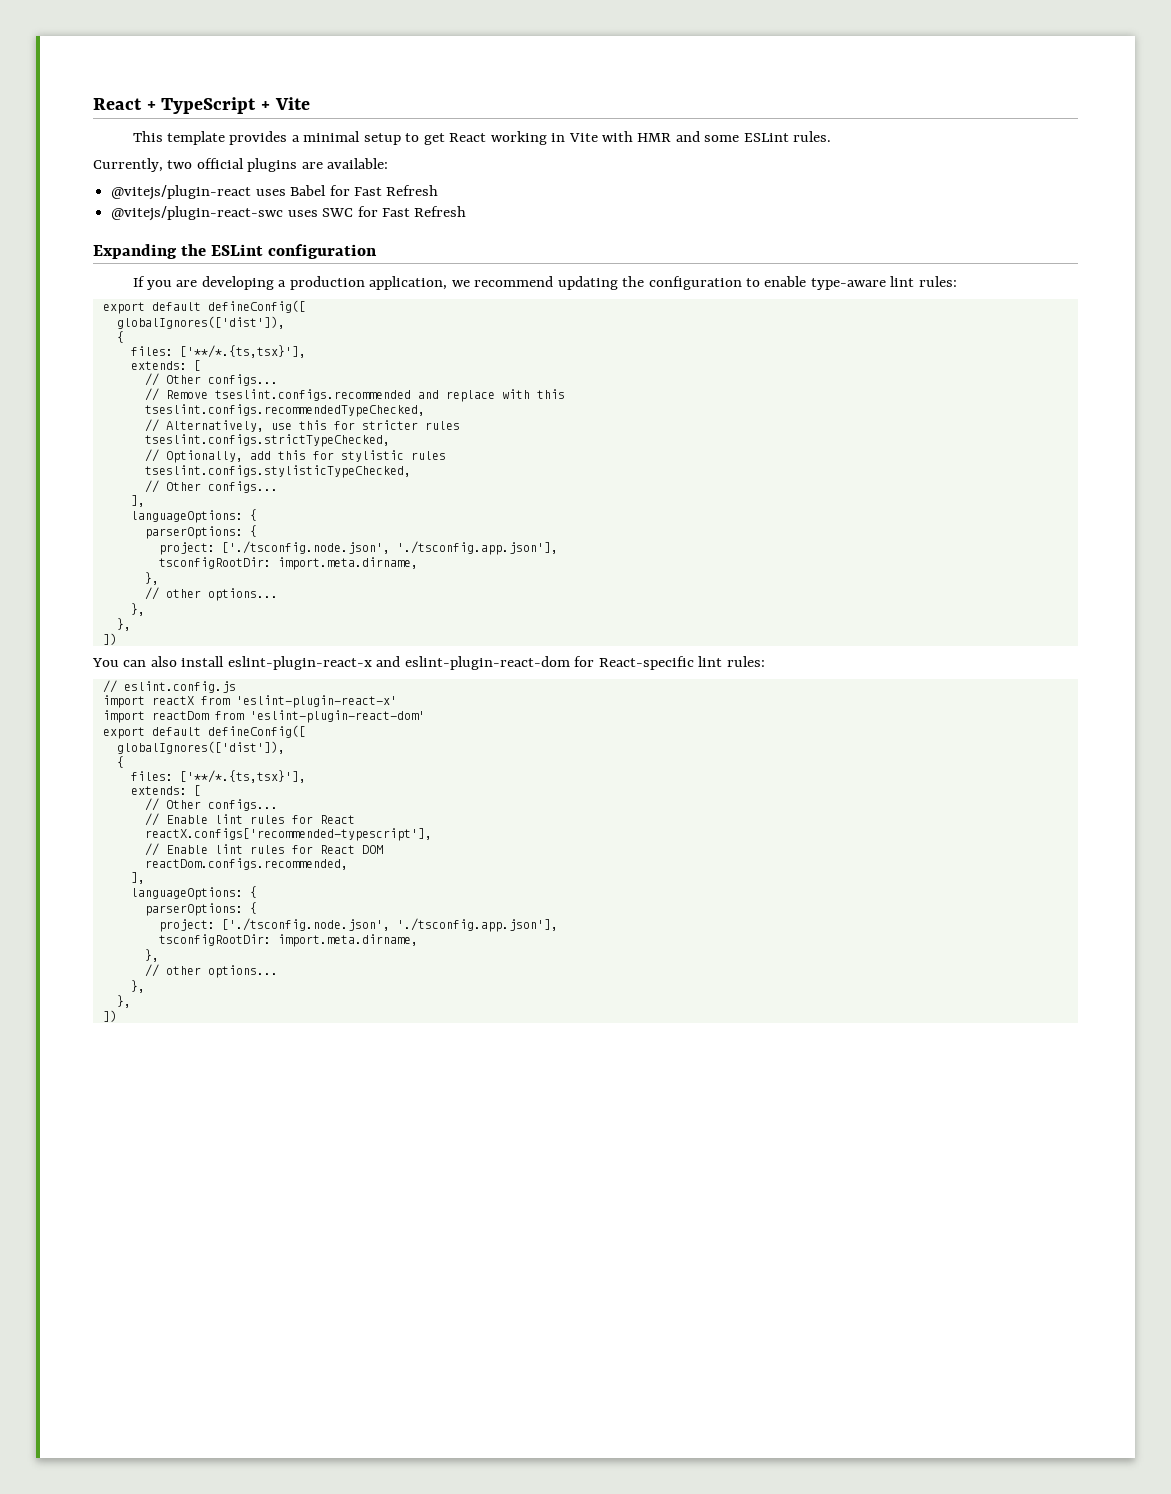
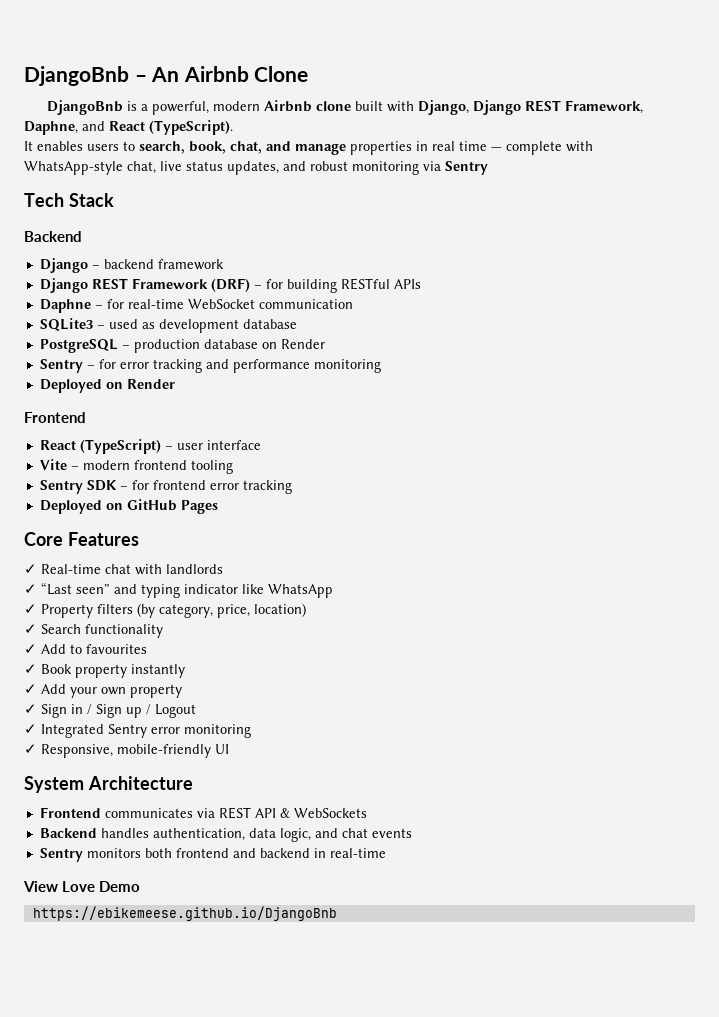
- React + TypeScript + Vite
- This template provides a minimal setup to get React working in Vite with HMR and some ESLint rules.
- Currently, two official plugins are available:
- @vitejs/plugin-react uses Babel for Fast Refresh
- @vitejs/plugin-react-swc uses SWC for Fast Refresh
- Expanding the ESLint configuration
- If you are developing a production application, we recommend updating the configuration to enable type-aware lint rules:
- export default defineConfig([
- globalIgnores(['dist']),
- {
- files: ['**/*.{ts,tsx}'],
- extends: [
- // Other configs...
- // Remove tseslint.configs.recommended and replace with this
- tseslint.configs.recommendedTypeChecked,
- // Alternatively, use this for stricter rules
- tseslint.configs.strictTypeChecked,
- // Optionally, add this for stylistic rules
- tseslint.configs.stylisticTypeChecked,
- // Other configs...
- ],
- languageOptions: {
- parserOptions: {
- project: ['./tsconfig.node.json', './tsconfig.app.json'],
- tsconfigRootDir: import.meta.dirname,
- },
- // other options...
- },
- },
- ])
- You can also install eslint-plugin-react-x and eslint-plugin-react-dom for React-specific lint rules:
- // eslint.config.js
- import reactX from 'eslint-plugin-react-x'
- import reactDom from 'eslint-plugin-react-dom'
- export default defineConfig([
- globalIgnores(['dist']),
- {
- files: ['**/*.{ts,tsx}'],
- extends: [
- // Other configs...
- // Enable lint rules for React
- reactX.configs['recommended-typescript'],
- // Enable lint rules for React DOM
- reactDom.configs.recommended,
- ],
- languageOptions: {
- parserOptions: {
- project: ['./tsconfig.node.json', './tsconfig.app.json'],
- tsconfigRootDir: import.meta.dirname,
- },
- // other options...
- },
- },
- ])
+ DjangoBnb – An Airbnb Clone
+ DjangoBnb is a powerful, modern Airbnb clone built with Django, Django REST Framework, Daphne, and React (TypeScript).
+ It enables users to search, book, chat, and manage properties in real time — complete with WhatsApp-style chat, live status updates, and robust monitoring via Sentry
+ Tech Stack
+ Backend
+ Django – backend framework
+ Django REST Framework (DRF) – for building RESTful APIs
+ Daphne – for real-time WebSocket communication
+ SQLite3 – used as development database
+ PostgreSQL – production database on Render
+ Sentry – for error tracking and performance monitoring
+ Deployed on Render
+ Frontend
+ React (TypeScript) – user interface
+ Vite – modern frontend tooling
+ Sentry SDK – for frontend error tracking
+ Deployed on GitHub Pages
+ Core Features
+ ✓ Real-time chat with landlords
+ ✓ “Last seen” and typing indicator like WhatsApp
+ ✓ Property filters (by category, price, location)
+ ✓ Search functionality
+ ✓ Add to favourites
+ ✓ Book property instantly
+ ✓ Add your own property
+ ✓ Sign in / Sign up / Logout
+ ✓ Integrated Sentry error monitoring
+ ✓ Responsive, mobile-friendly UI
+ System Architecture
+ Frontend communicates via REST API & WebSockets
+ Backend handles authentication, data logic, and chat events
+ Sentry monitors both frontend and backend in real-time
+ View Love Demo
+ https://ebikemeese.github.io/DjangoBnb

